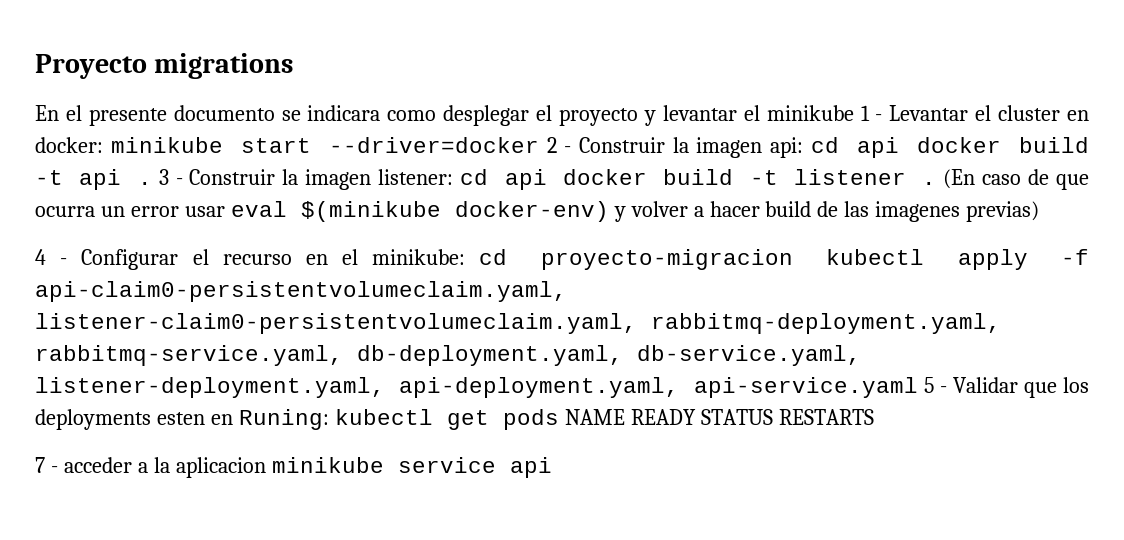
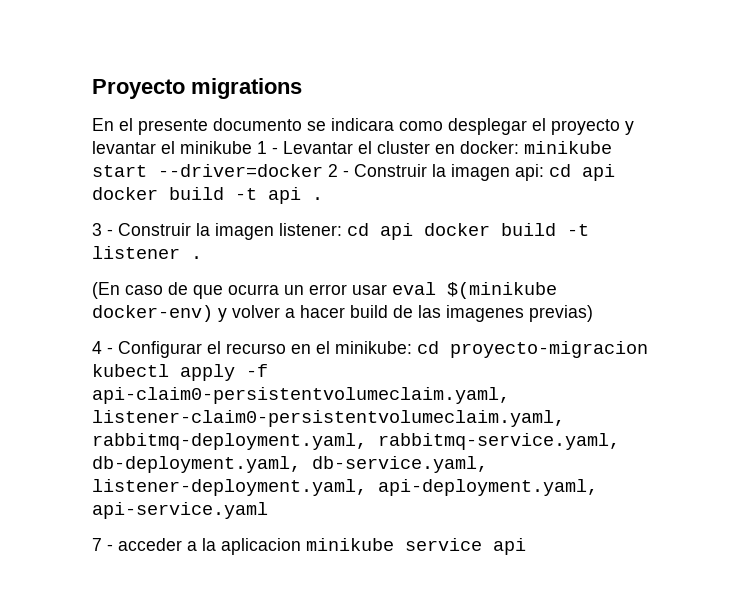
- cd api docker build -t api . 3 - Construir la imagen listener:
+ cd api docker build -t api .
+ 3 - Construir la imagen listener:
- cd api docker build -t listener . (En caso de que ocurra un error usar eval $(minikube docker-env) y volver a hacer build de las imagenes previas)
+ cd api docker build -t listener .
+ (En caso de que ocurra un error usar eval $(minikube docker-env) y volver a hacer build de las imagenes previas)
- 4 - Configurar el recurso en el minikube: cd proyecto-migracion kubectl apply -f api-claim0-persistentvolumeclaim.yaml, listener-claim0-persistentvolumeclaim.yaml, rabbitmq-deployment.yaml, rabbitmq-service.yaml, db-deployment.yaml, db-service.yaml, listener-deployment.yaml, api-deployment.yaml, api-service.yaml 5 - Validar que los deployments esten en Runing: kubectl get pods NAME READY STATUS RESTARTS
+ 4 - Configurar el recurso en el minikube: cd proyecto-migracion kubectl apply -f api-claim0-persistentvolumeclaim.yaml, listener-claim0-persistentvolumeclaim.yaml, rabbitmq-deployment.yaml, rabbitmq-service.yaml, db-deployment.yaml, db-service.yaml, listener-deployment.yaml, api-deployment.yaml, api-service.yaml

